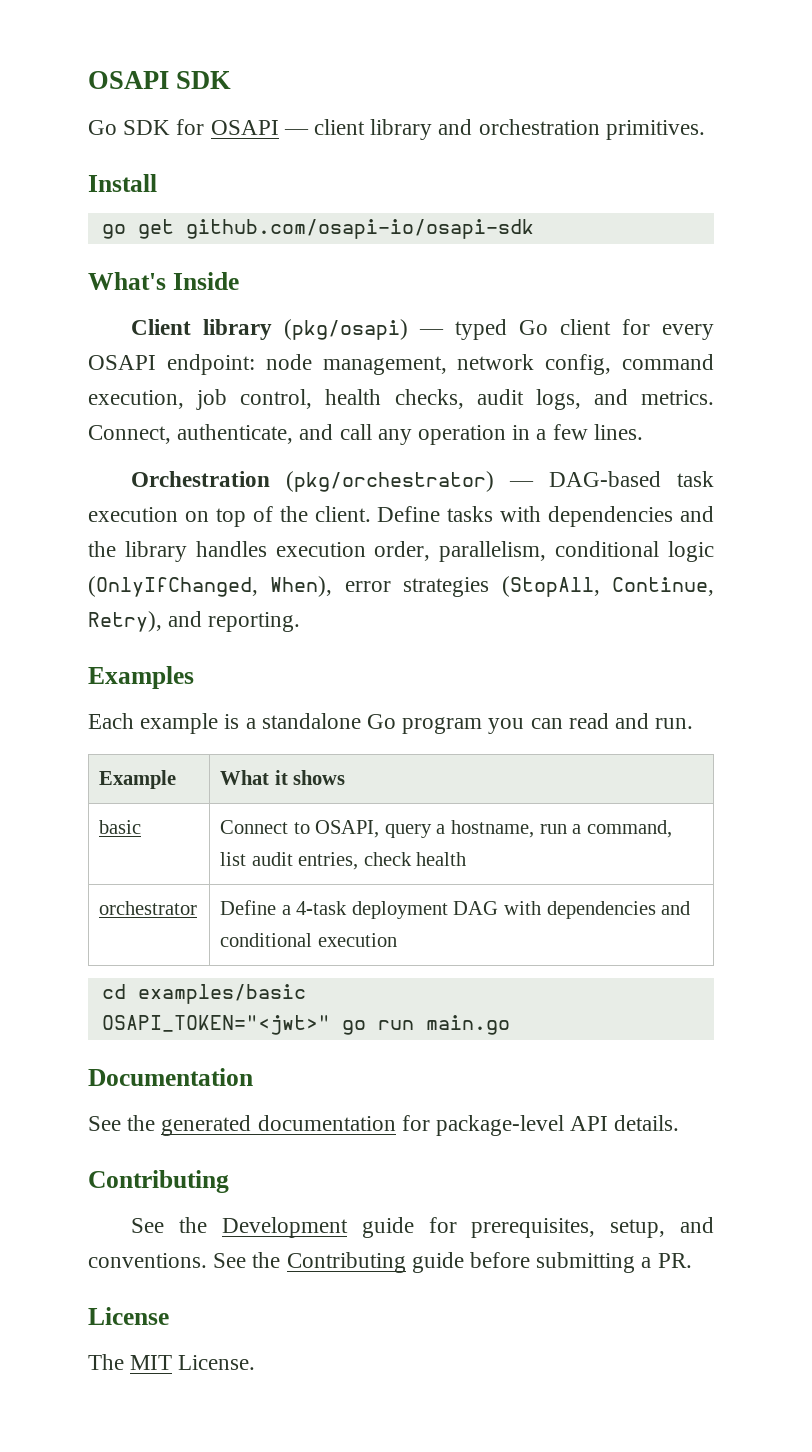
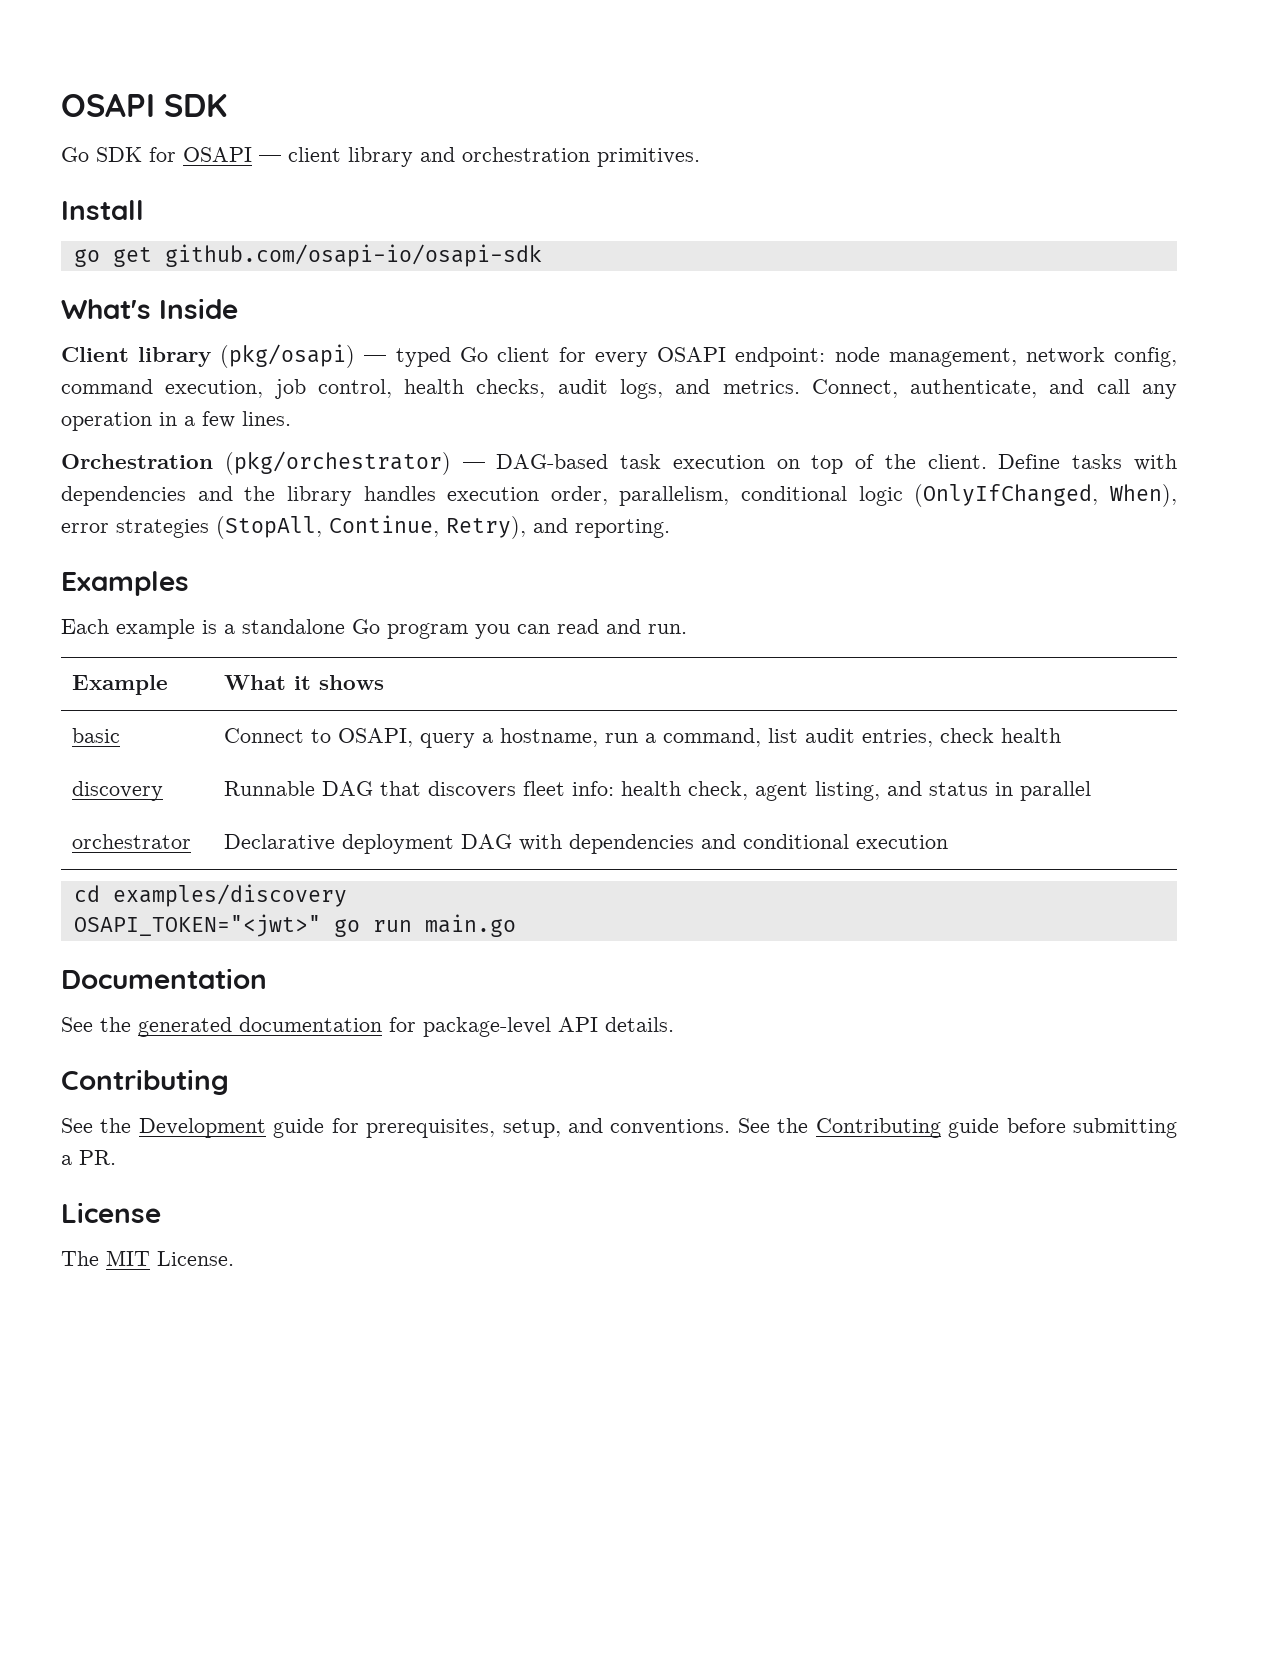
- orchestrator | Define a 4-task deployment DAG with dependencies and conditional execution
+ discovery | Runnable DAG that discovers fleet info: health check, agent listing, and status in parallel
+ orchestrator | Declarative deployment DAG with dependencies and conditional execution
- cd examples/basic
+ cd examples/discovery

